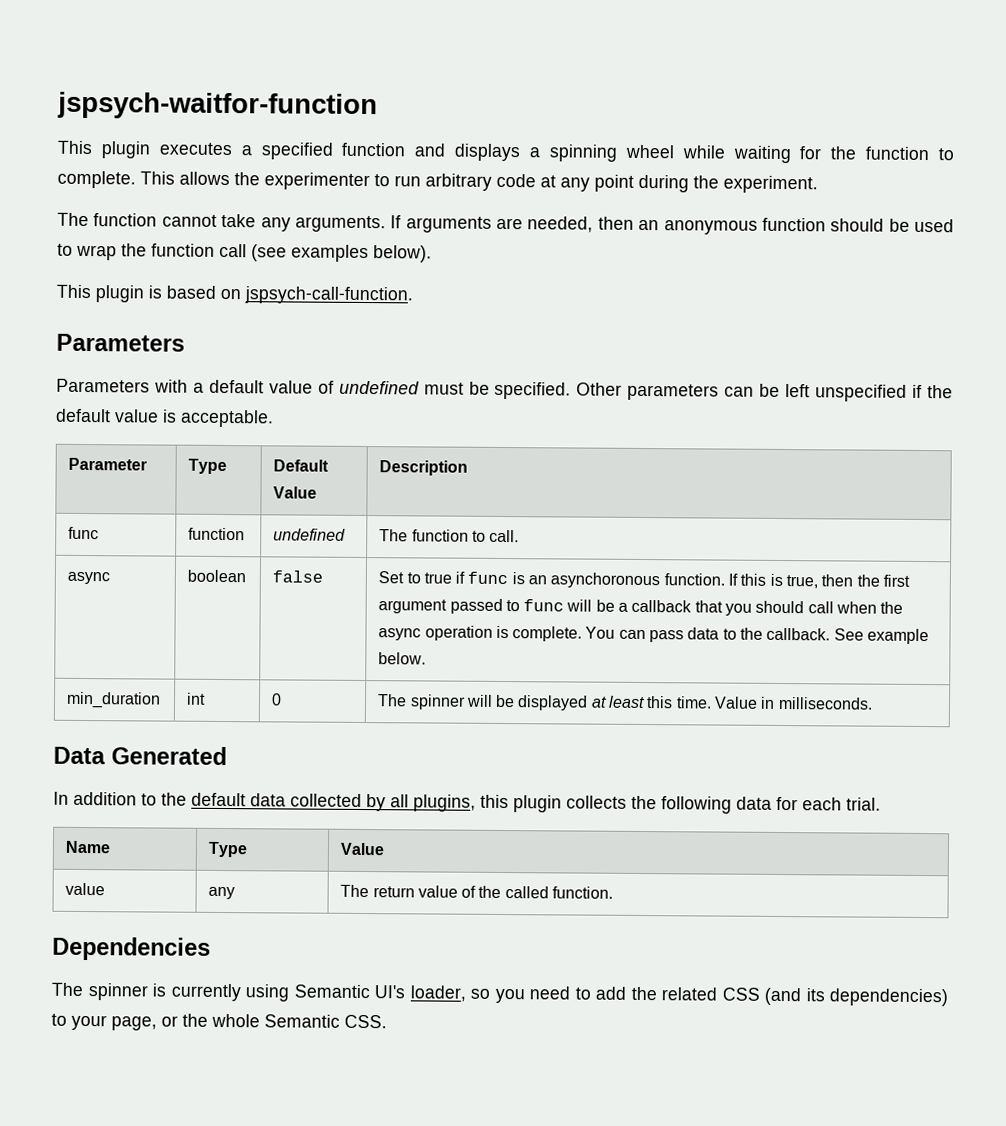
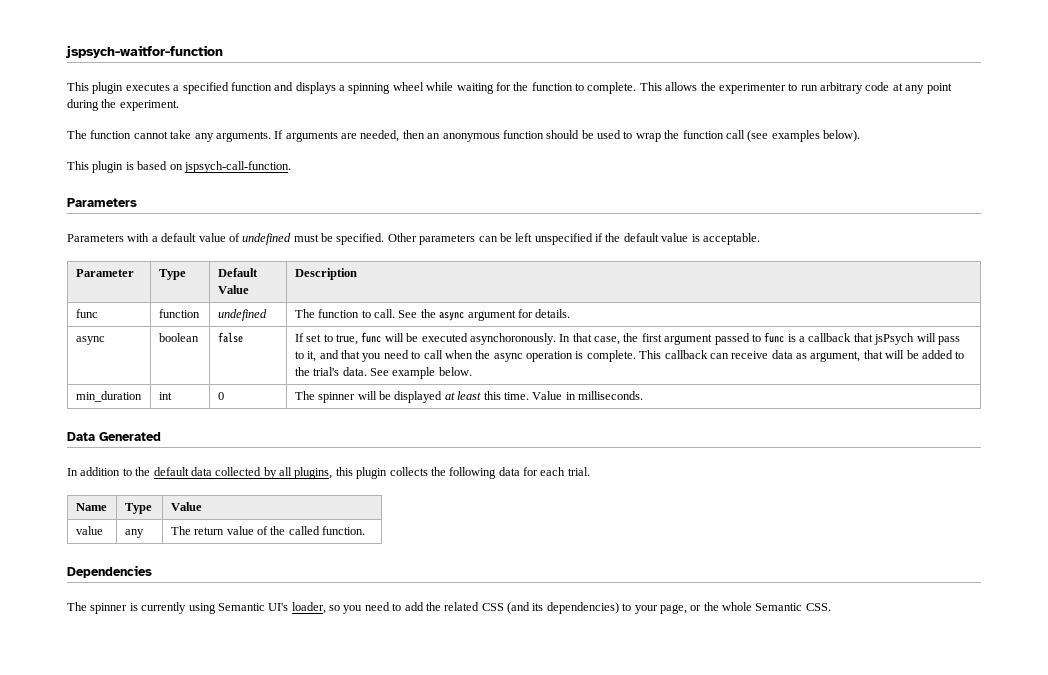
- func | function | undefined | The function to call.
- async | boolean | false | Set to true if func is an asynchoronous function. If this is true, then the first argument passed to func will be a callback that you should call when the async operation is complete.
+ func | function | undefined | The function to call. See the async argument for details.
+ async | boolean | false | If set to true, func will be executed asynchoronously. In that case, the first argument passed to func is a callback that jsPsych will pass to it, and that you need to call when the async operation is complete.
- You can pass data to the callback.
+ This callback can receive data as argument, that will be added to the trial's data.

